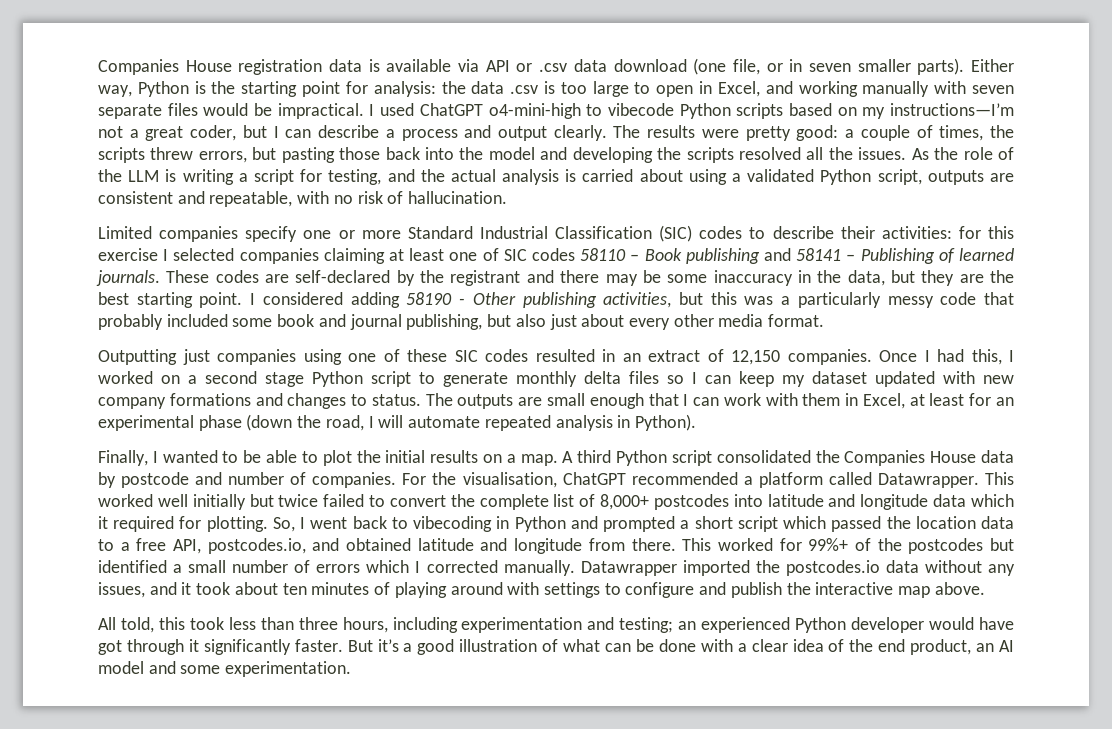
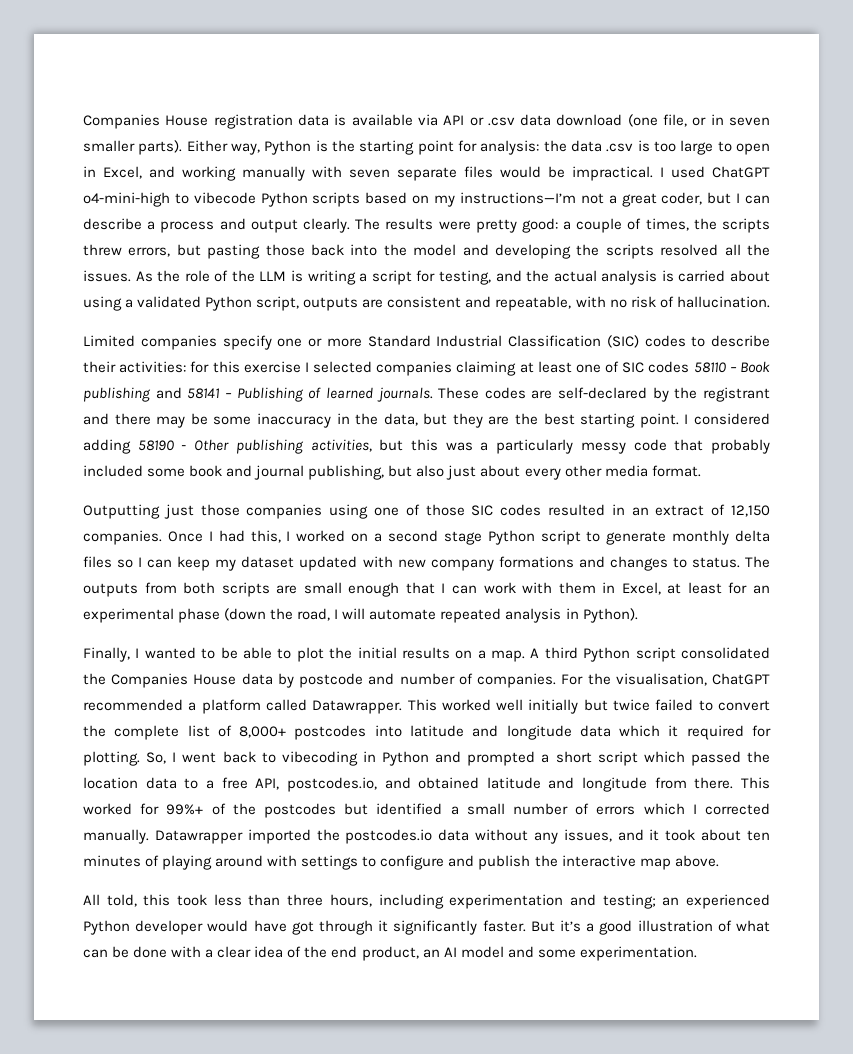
- Outputting just companies using one of these SIC codes resulted in an extract of 12,150 companies.
+ Outputting just those companies using one of those SIC codes resulted in an extract of 12,150 companies.
- The outputs are small enough that I can work with them in Excel, at least for an experimental phase (down the road, I will automate repeated analysis in Python).
+ The outputs from both scripts are small enough that I can work with them in Excel, at least for an experimental phase (down the road, I will automate repeated analysis in Python).

